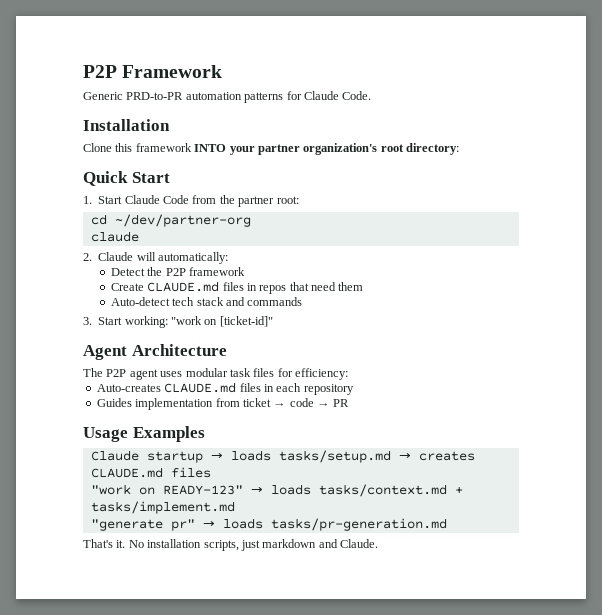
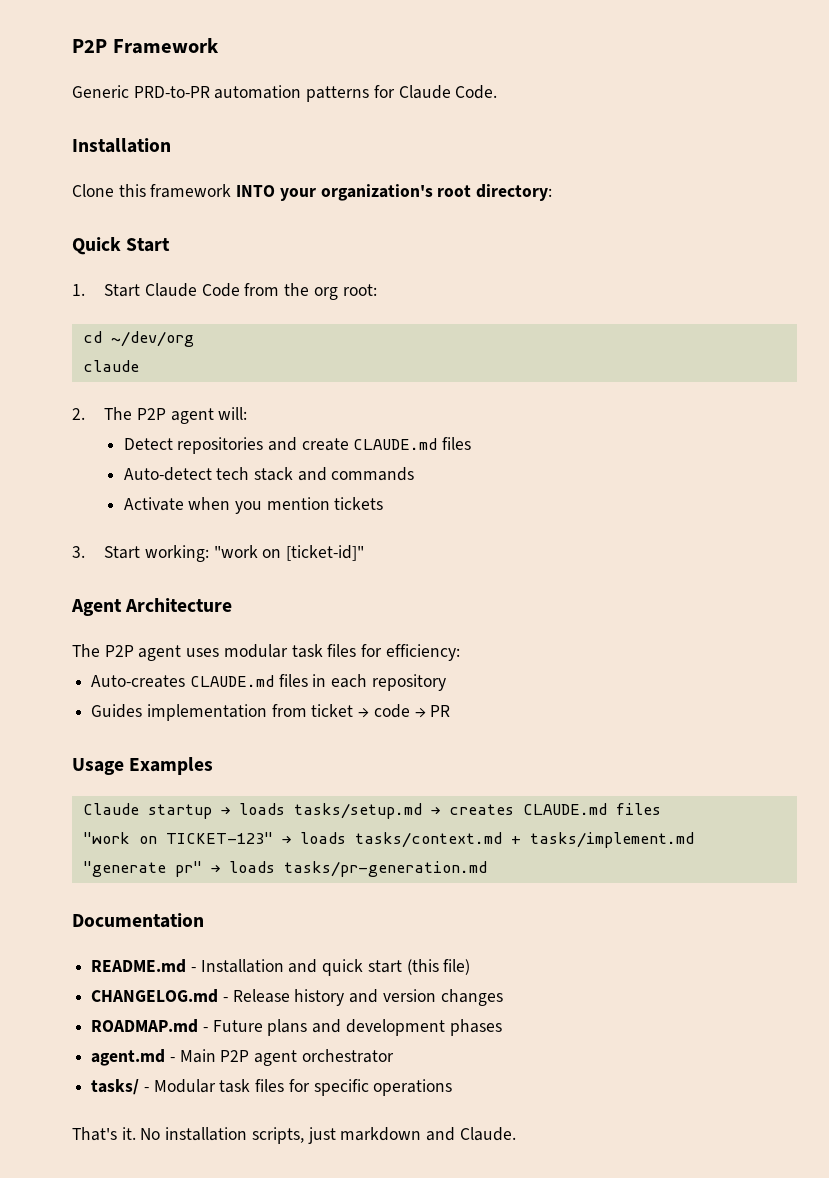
- Clone this framework INTO your partner organization's root directory:
+ Clone this framework INTO your organization's root directory:
- 1. Start Claude Code from the partner root:
+ 1. Start Claude Code from the org root:
- cd ~/dev/partner-org
+ cd ~/dev/org
- 2. Claude will automatically:
- Detect the P2P framework
- Create CLAUDE.md files in repos that need them
+ 2. The P2P agent will:
+ Detect repositories and create CLAUDE.md files
+ Activate when you mention tickets
- "work on READY-123" → loads tasks/context.md + tasks/implement.md
+ "work on TICKET-123" → loads tasks/context.md + tasks/implement.md
+ Documentation
+ README.md - Installation and quick start (this file)
+ CHANGELOG.md - Release history and version changes
+ ROADMAP.md - Future plans and development phases
+ agent.md - Main P2P agent orchestrator
+ tasks/ - Modular task files for specific operations

